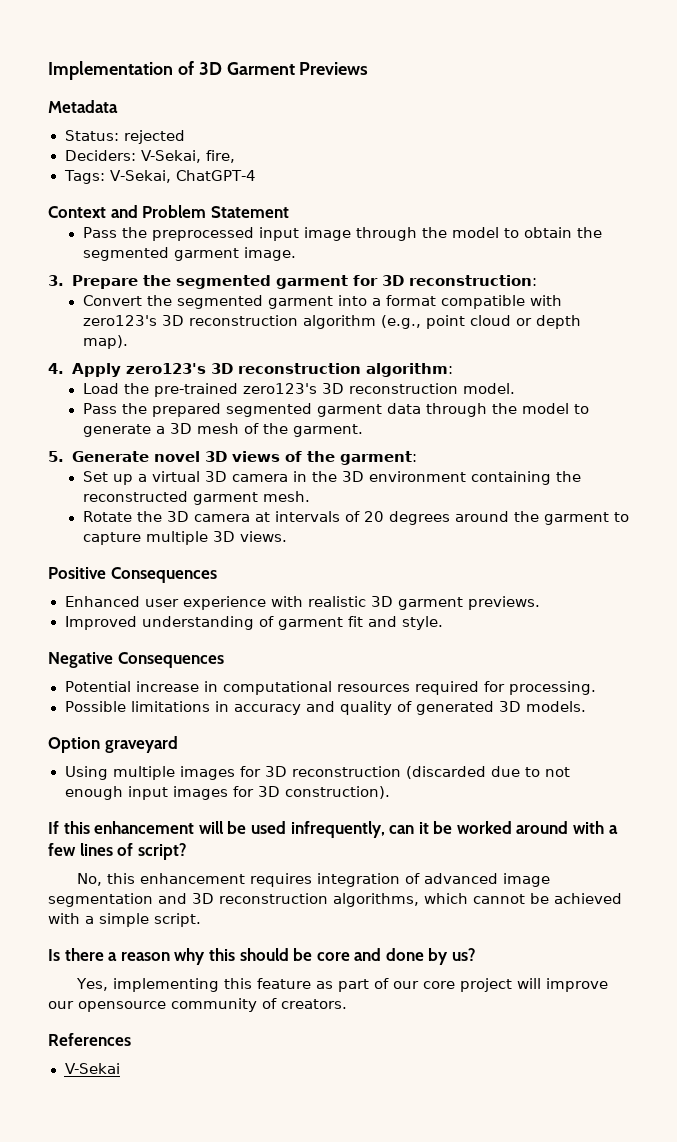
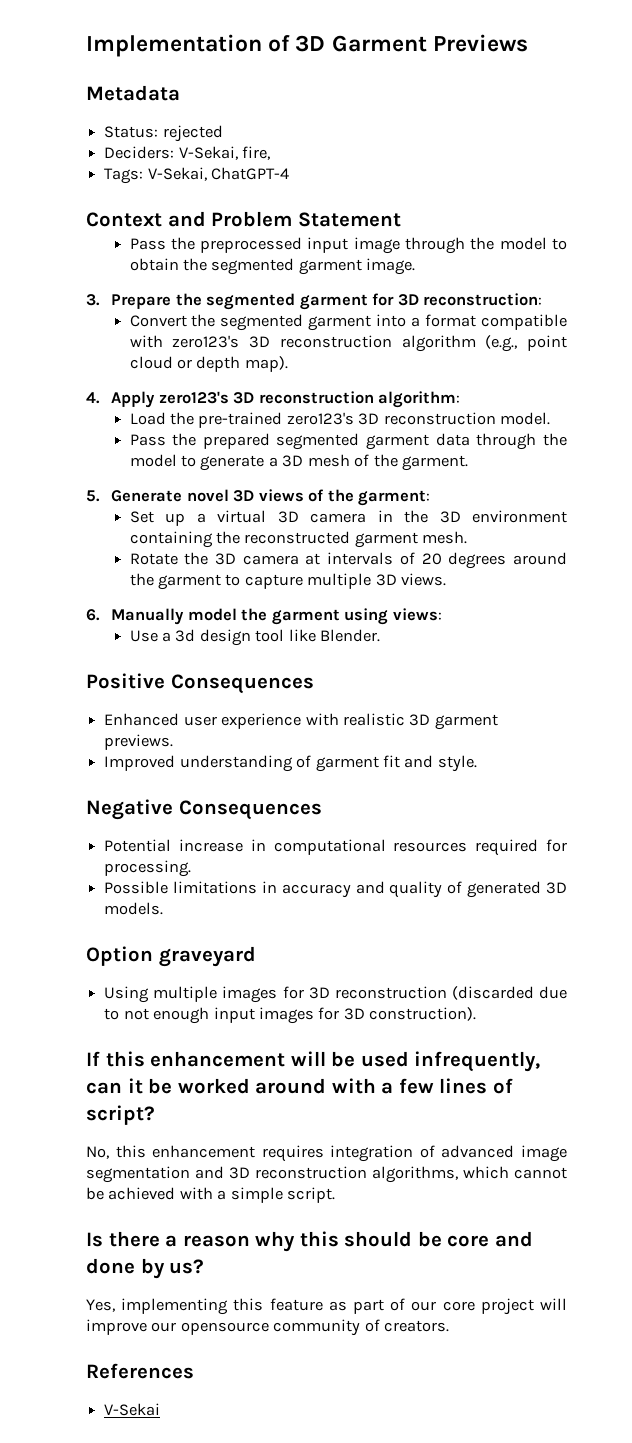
+ 6. Manually model the garment using views:
+ Use a 3d design tool like Blender.

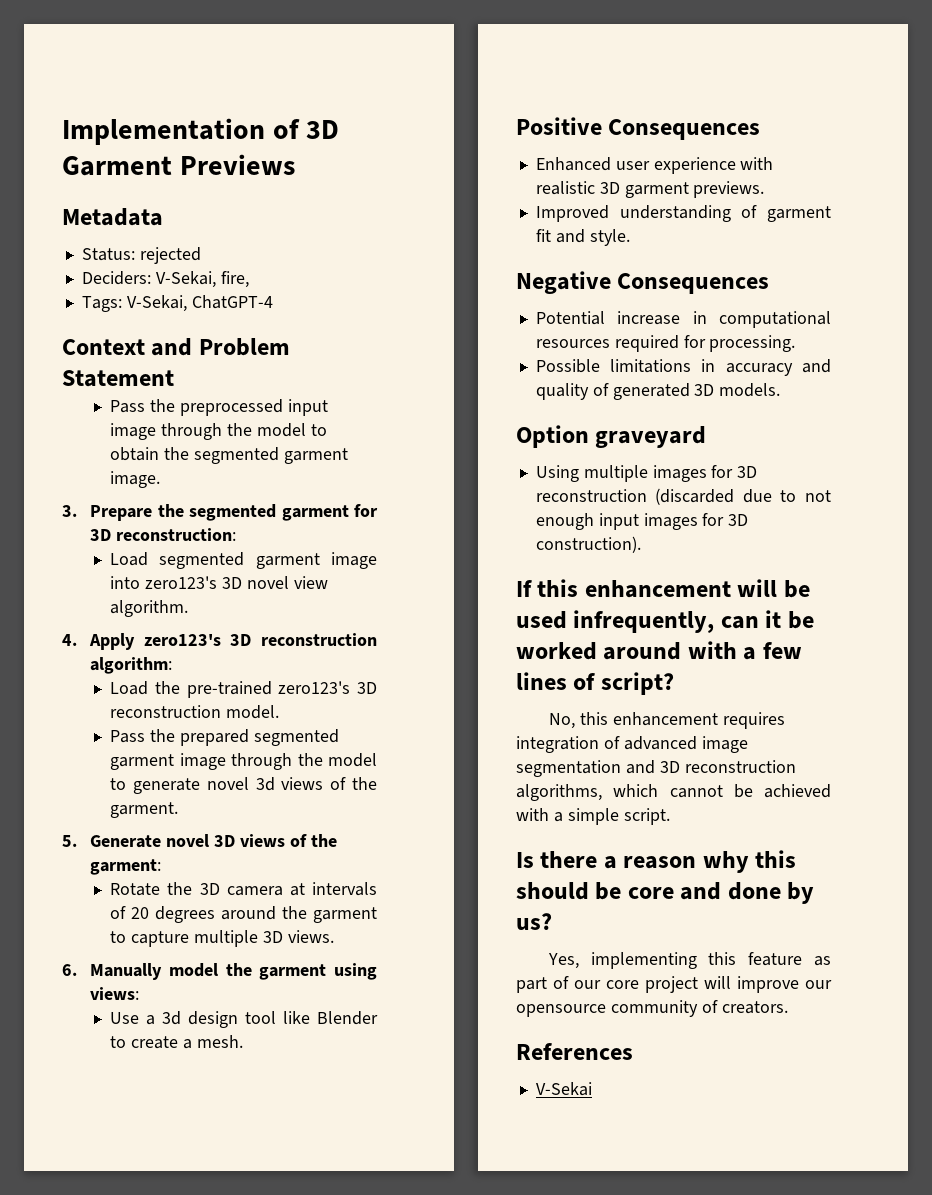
- Convert the segmented garment into a format compatible with zero123's 3D reconstruction algorithm (e.g., point cloud or depth map).
+ Load segmented garment image into zero123's 3D novel view algorithm.
- Pass the prepared segmented garment data through the model to generate a 3D mesh of the garment.
+ Pass the prepared segmented garment image through the model to generate novel 3d views of the garment.
- Set up a virtual 3D camera in the 3D environment containing the reconstructed garment mesh.
- Use a 3d design tool like Blender.
+ Use a 3d design tool like Blender to create a mesh.

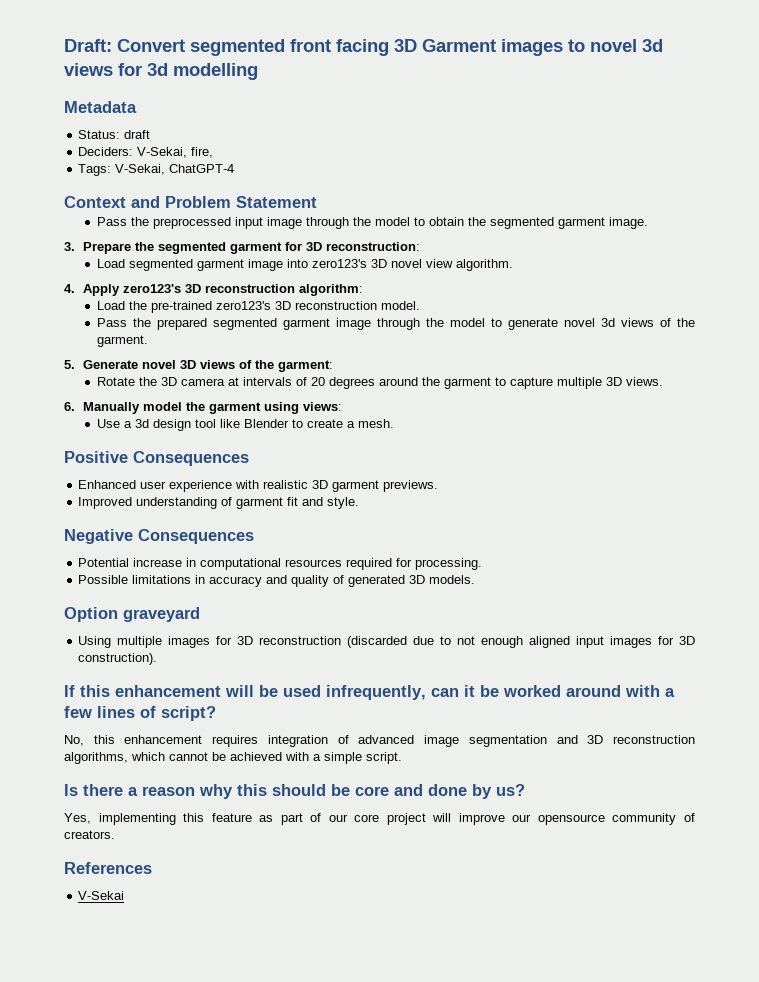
- Implementation of 3D Garment Previews
+ Draft: Convert segmented front facing 3D Garment images to novel 3d views for 3d modelling
- Status: rejected
+ Status: draft
- Using multiple images for 3D reconstruction (discarded due to not enough input images for 3D construction).
+ Using multiple images for 3D reconstruction (discarded due to not enough aligned input images for 3D construction).

